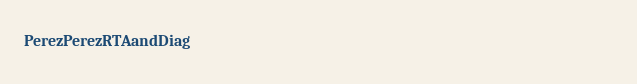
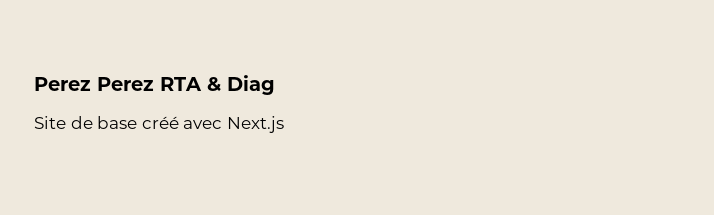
- PerezPerezRTAandDiag
+ Perez Perez RTA & Diag
+ Site de base créé avec Next.js

